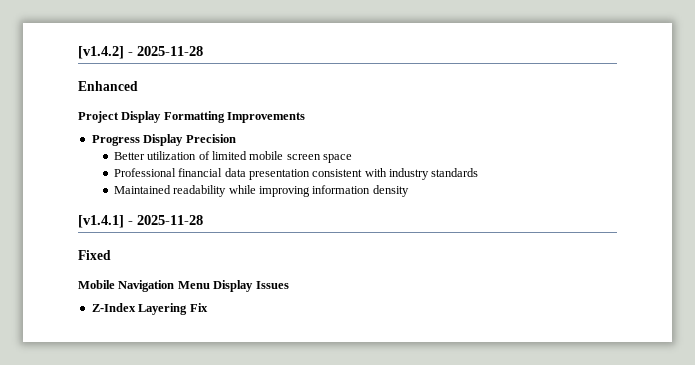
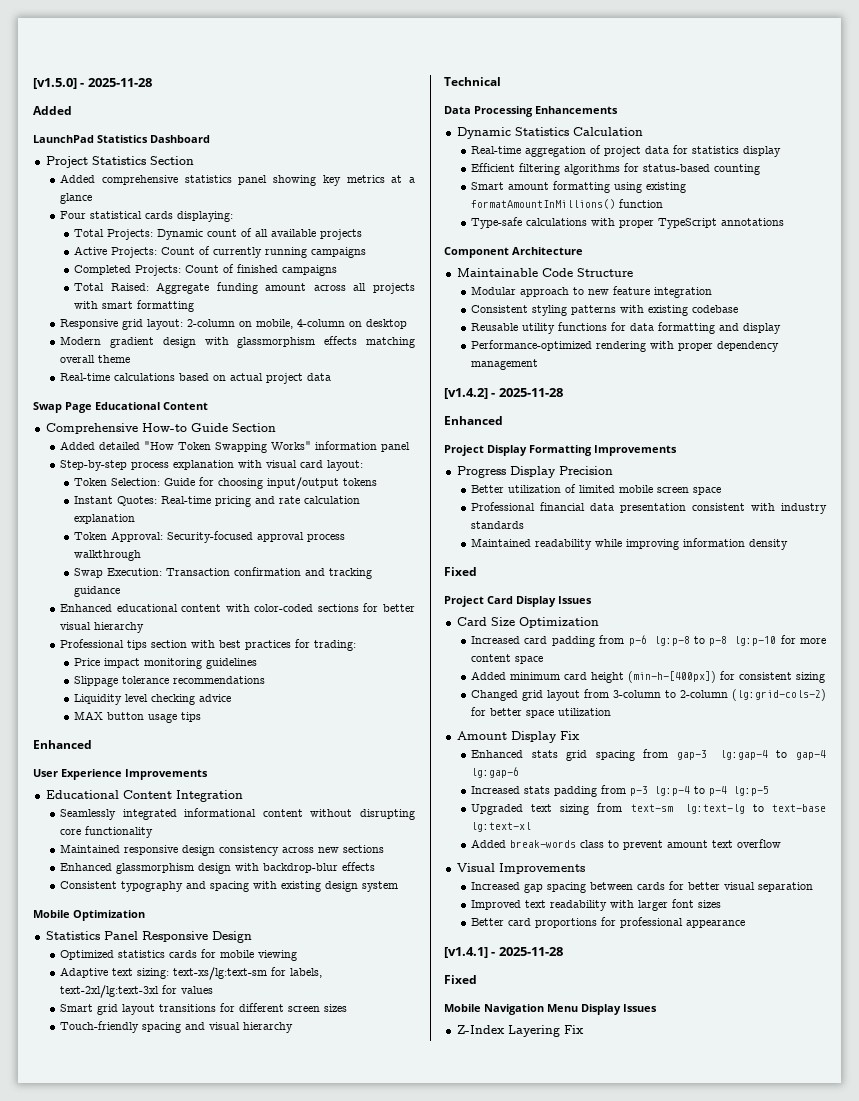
+ [v1.5.0] - 2025-11-28
+ Added
+ LaunchPad Statistics Dashboard
+ Project Statistics Section
+ Added comprehensive statistics panel showing key metrics at a glance
+ Four statistical cards displaying:
+ Total Projects: Dynamic count of all available projects
+ Active Projects: Count of currently running campaigns
+ Completed Projects: Count of finished campaigns
+ Total Raised: Aggregate funding amount across all projects with smart formatting
+ Responsive grid layout: 2-column on mobile, 4-column on desktop
+ Modern gradient design with glassmorphism effects matching overall theme
+ Real-time calculations based on actual project data
+ Swap Page Educational Content
+ Comprehensive How-to Guide Section
+ Added detailed "How Token Swapping Works" information panel
+ Step-by-step process explanation with visual card layout:
+ Token Selection: Guide for choosing input/output tokens
+ Instant Quotes: Real-time pricing and rate calculation explanation
+ Token Approval: Security-focused approval process walkthrough
+ Swap Execution: Transaction confirmation and tracking guidance
+ Enhanced educational content with color-coded sections for better visual hierarchy
+ Professional tips section with best practices for trading:
+ Price impact monitoring guidelines
+ Slippage tolerance recommendations
+ Liquidity level checking advice
+ MAX button usage tips
+ Enhanced
+ User Experience Improvements
+ Educational Content Integration
+ Seamlessly integrated informational content without disrupting core functionality
+ Maintained responsive design consistency across new sections
+ Enhanced glassmorphism design with backdrop-blur effects
+ Consistent typography and spacing with existing design system
+ Mobile Optimization
+ Statistics Panel Responsive Design
+ Optimized statistics cards for mobile viewing
+ Adaptive text sizing: text-xs/lg:text-sm for labels, text-2xl/lg:text-3xl for values
+ Smart grid layout transitions for different screen sizes
+ Touch-friendly spacing and visual hierarchy
+ Technical
+ Data Processing Enhancements
+ Dynamic Statistics Calculation
+ Real-time aggregation of project data for statistics display
+ Efficient filtering algorithms for status-based counting
+ Smart amount formatting using existing formatAmountInMillions() function
+ Type-safe calculations with proper TypeScript annotations
+ Component Architecture
+ Maintainable Code Structure
+ Modular approach to new feature integration
+ Consistent styling patterns with existing codebase
+ Reusable utility functions for data formatting and display
+ Performance-optimized rendering with proper dependency management
  Maintained readability while improving information density
+ Fixed
+ Project Card Display Issues
+ Card Size Optimization
+ Increased card padding from p-6 lg:p-8 to p-8 lg:p-10 for more content space
+ Added minimum card height (min-h-[400px]) for consistent sizing
+ Changed grid layout from 3-column to 2-column (lg:grid-cols-2) for better space utilization
+ Amount Display Fix
+ Enhanced stats grid spacing from gap-3 lg:gap-4 to gap-4 lg:gap-6
+ Increased stats padding from p-3 lg:p-4 to p-4 lg:p-5
+ Upgraded text sizing from text-sm lg:text-lg to text-base lg:text-xl
+ Added break-words class to prevent amount text overflow
+ Visual Improvements
+ Increased gap spacing between cards for better visual separation
+ Improved text readability with larger font sizes
+ Better card proportions for professional appearance

